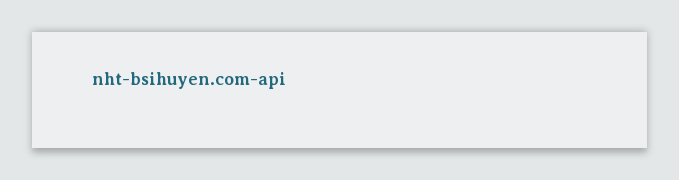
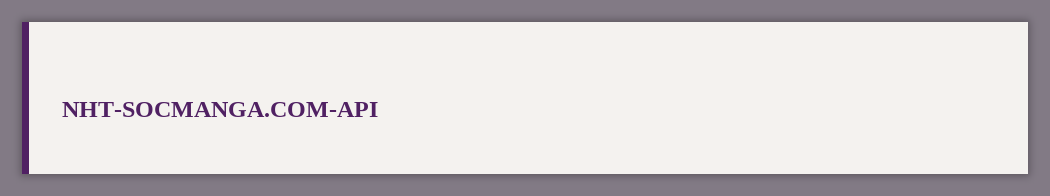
- nht-bsihuyen.com-api
+ NHT-SOCMANGA.COM-API

